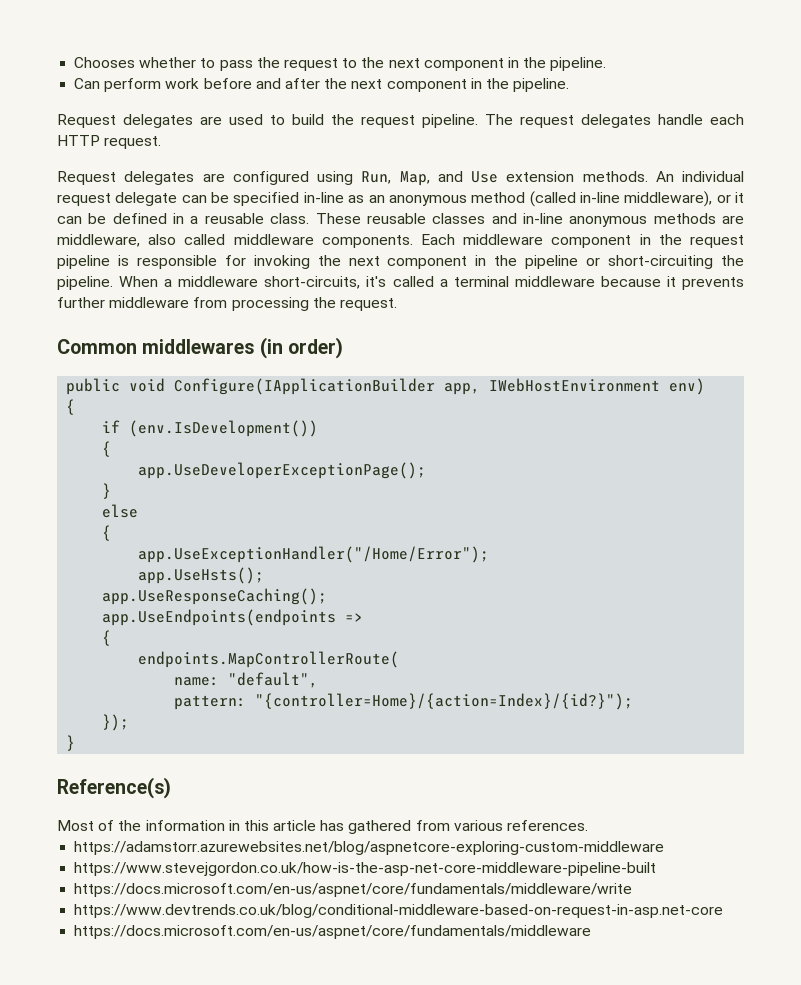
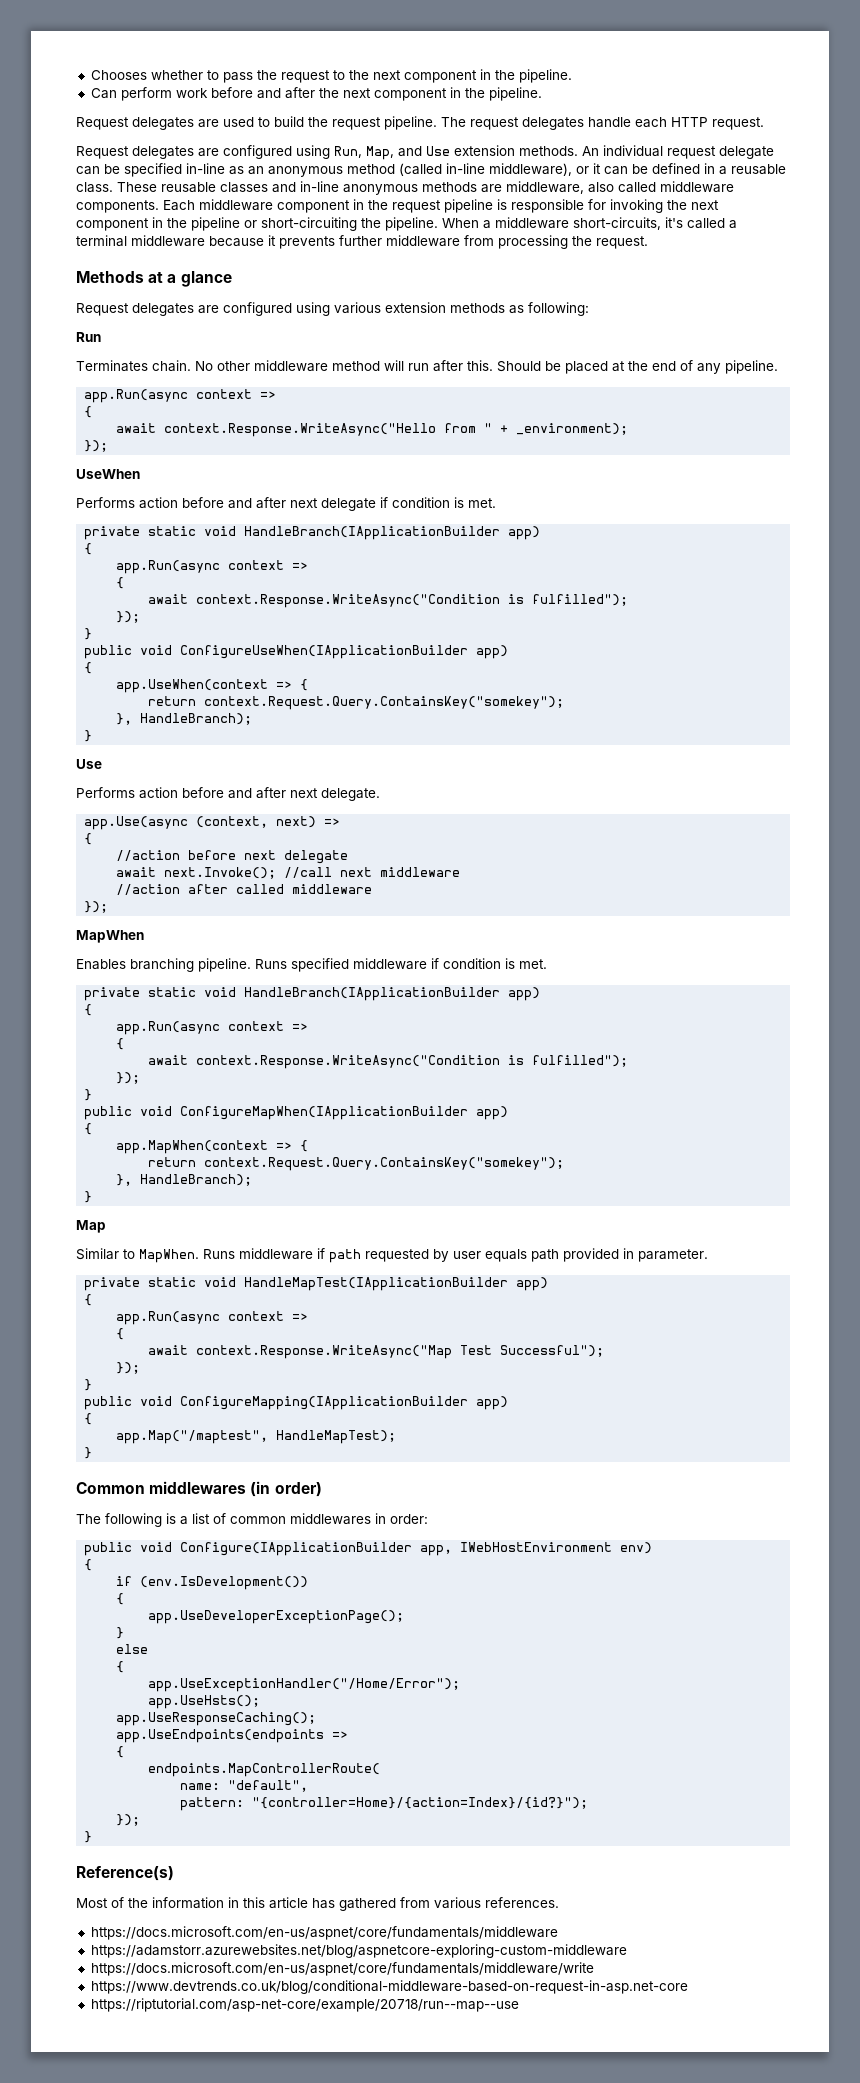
+ Methods at a glance
+ Request delegates are configured using various extension methods as following:
+ Run
+ Terminates chain. No other middleware method will run after this. Should be placed at the end of any pipeline.
+ app.Run(async context =>
+ {
+ await context.Response.WriteAsync("Hello from " + _environment);
+ });
+ UseWhen
+ Performs action before and after next delegate if condition is met.
+ private static void HandleBranch(IApplicationBuilder app)
+ {
+ app.Run(async context =>
+ {
+ await context.Response.WriteAsync("Condition is fulfilled");
+ });
+ }
+ public void ConfigureUseWhen(IApplicationBuilder app)
+ {
+ app.UseWhen(context => {
+ return context.Request.Query.ContainsKey("somekey");
+ }, HandleBranch);
+ }
+ Use
+ Performs action before and after next delegate.
+ app.Use(async (context, next) =>
+ {
+ //action before next delegate
+ await next.Invoke(); //call next middleware
+ //action after called middleware
+ });
+ MapWhen
+ Enables branching pipeline. Runs specified middleware if condition is met.
+ private static void HandleBranch(IApplicationBuilder app)
+ {
+ app.Run(async context =>
+ {
+ await context.Response.WriteAsync("Condition is fulfilled");
+ });
+ }
+ public void ConfigureMapWhen(IApplicationBuilder app)
+ {
+ app.MapWhen(context => {
+ return context.Request.Query.ContainsKey("somekey");
+ }, HandleBranch);
+ }
+ Map
+ Similar to MapWhen. Runs middleware if path requested by user equals path provided in parameter.
+ private static void HandleMapTest(IApplicationBuilder app)
+ {
+ app.Run(async context =>
+ {
+ await context.Response.WriteAsync("Map Test Successful");
+ });
+ }
+ public void ConfigureMapping(IApplicationBuilder app)
+ {
+ app.Map("/maptest", HandleMapTest);
+ }
  Common middlewares (in order)
+ The following is a list of common middlewares in order:
+ https://docs.microsoft.com/en-us/aspnet/core/fundamentals/middleware
- https://www.stevejgordon.co.uk/how-is-the-asp-net-core-middleware-pipeline-built
- https://docs.microsoft.com/en-us/aspnet/core/fundamentals/middleware
+ https://riptutorial.com/asp-net-core/example/20718/run--map--use

